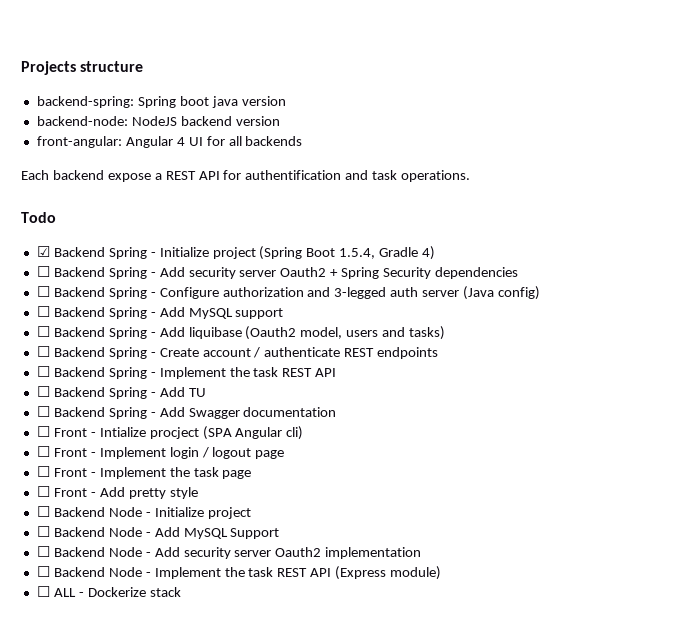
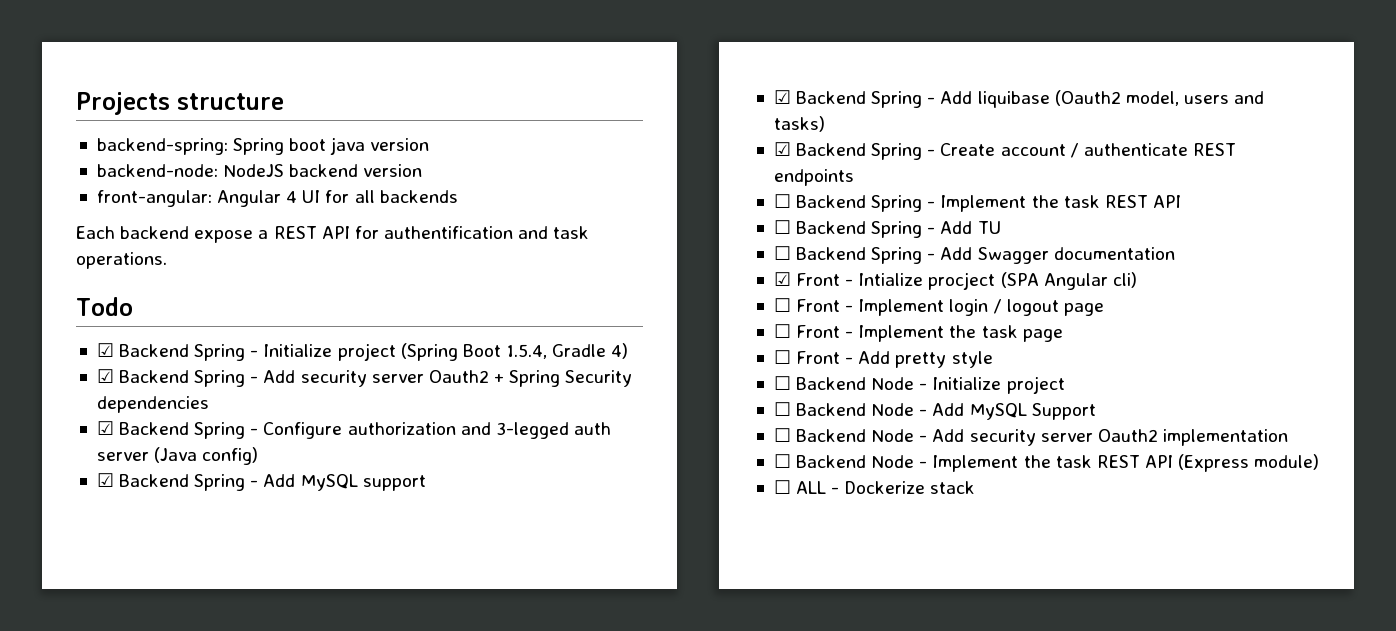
- ☐ Backend Spring - Add security server Oauth2 + Spring Security dependencies
+ ☑ Backend Spring - Add security server Oauth2 + Spring Security dependencies
- ☐ Backend Spring - Configure authorization and 3-legged auth server (Java config)
+ ☑ Backend Spring - Configure authorization and 3-legged auth server (Java config)
- ☐ Backend Spring - Add MySQL support
+ ☑ Backend Spring - Add MySQL support
- ☐ Backend Spring - Add liquibase (Oauth2 model, users and tasks)
+ ☑ Backend Spring - Add liquibase (Oauth2 model, users and tasks)
- ☐ Backend Spring - Create account / authenticate REST endpoints
+ ☑ Backend Spring - Create account / authenticate REST endpoints
- ☐ Front - Intialize procject (SPA Angular cli)
+ ☑ Front - Intialize procject (SPA Angular cli)

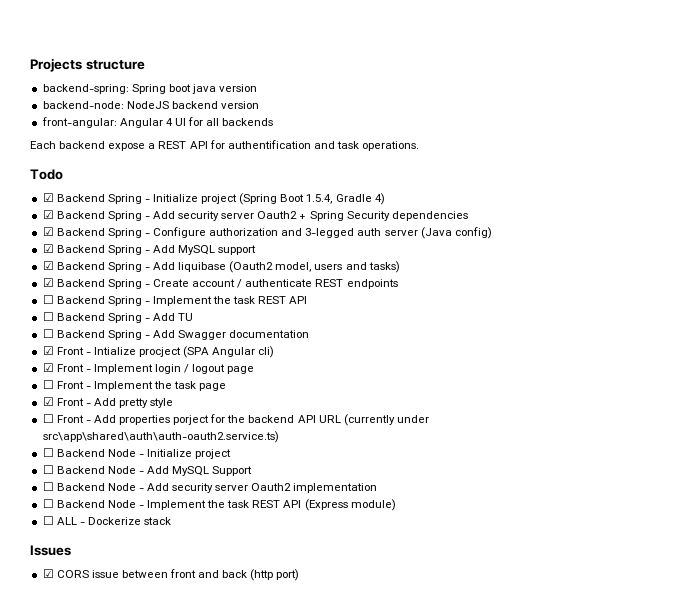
- ☐ Front - Implement login / logout page
+ ☑ Front - Implement login / logout page
- ☐ Front - Add pretty style
+ ☑ Front - Add pretty style
+ ☐ Front - Add properties porject for the backend API URL (currently under src\app\shared\auth\auth-oauth2.service.ts)
+ Issues
+ ☑ CORS issue between front and back (http port)

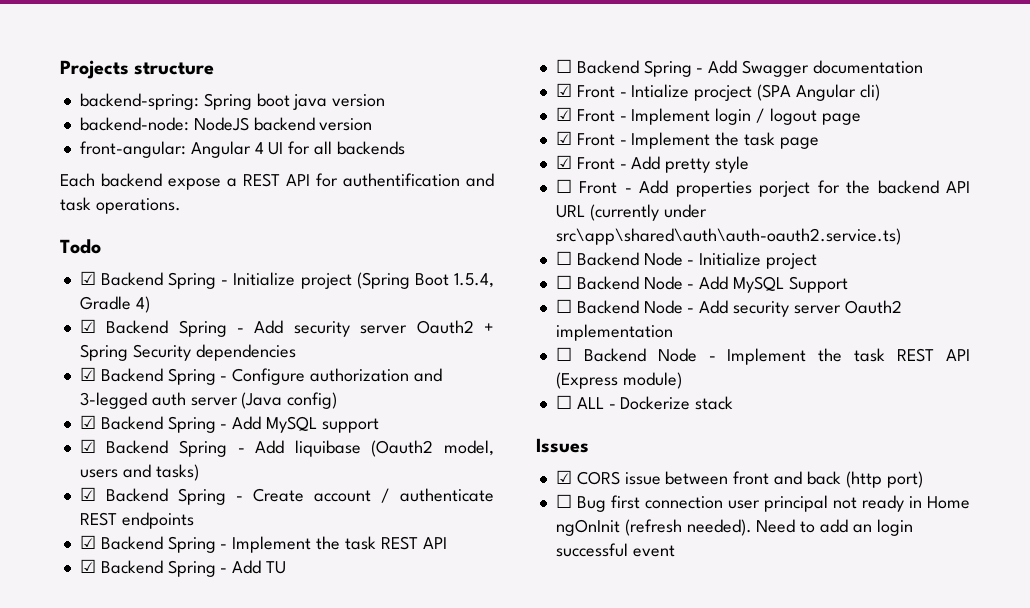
- ☐ Backend Spring - Implement the task REST API
+ ☑ Backend Spring - Implement the task REST API
- ☐ Backend Spring - Add TU
+ ☑ Backend Spring - Add TU
- ☐ Front - Implement the task page
+ ☑ Front - Implement the task page
+ ☐ Bug first connection user principal not ready in Home ngOnInit (refresh needed). Need to add an login successful event

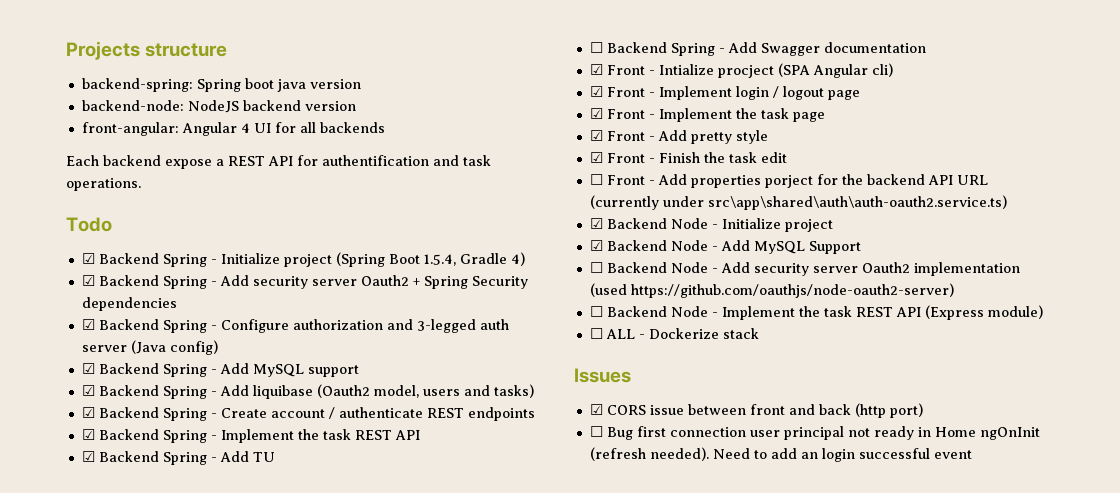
+ ☑ Front - Finish the task edit
- ☐ Backend Node - Initialize project
+ ☑ Backend Node - Initialize project
- ☐ Backend Node - Add MySQL Support
+ ☑ Backend Node - Add MySQL Support
- ☐ Backend Node - Add security server Oauth2 implementation
+ ☐ Backend Node - Add security server Oauth2 implementation (used https://github.com/oauthjs/node-oauth2-server)

